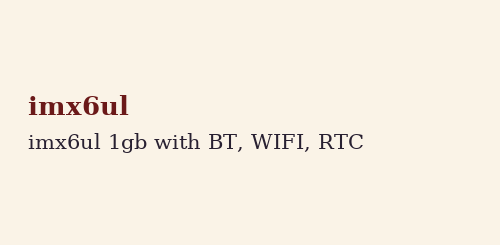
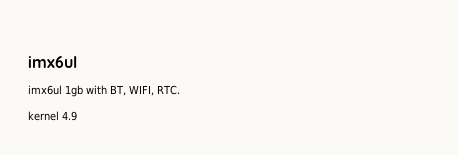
- imx6ul 1gb with BT, WIFI, RTC
+ imx6ul 1gb with BT, WIFI, RTC.
+ kernel 4.9

